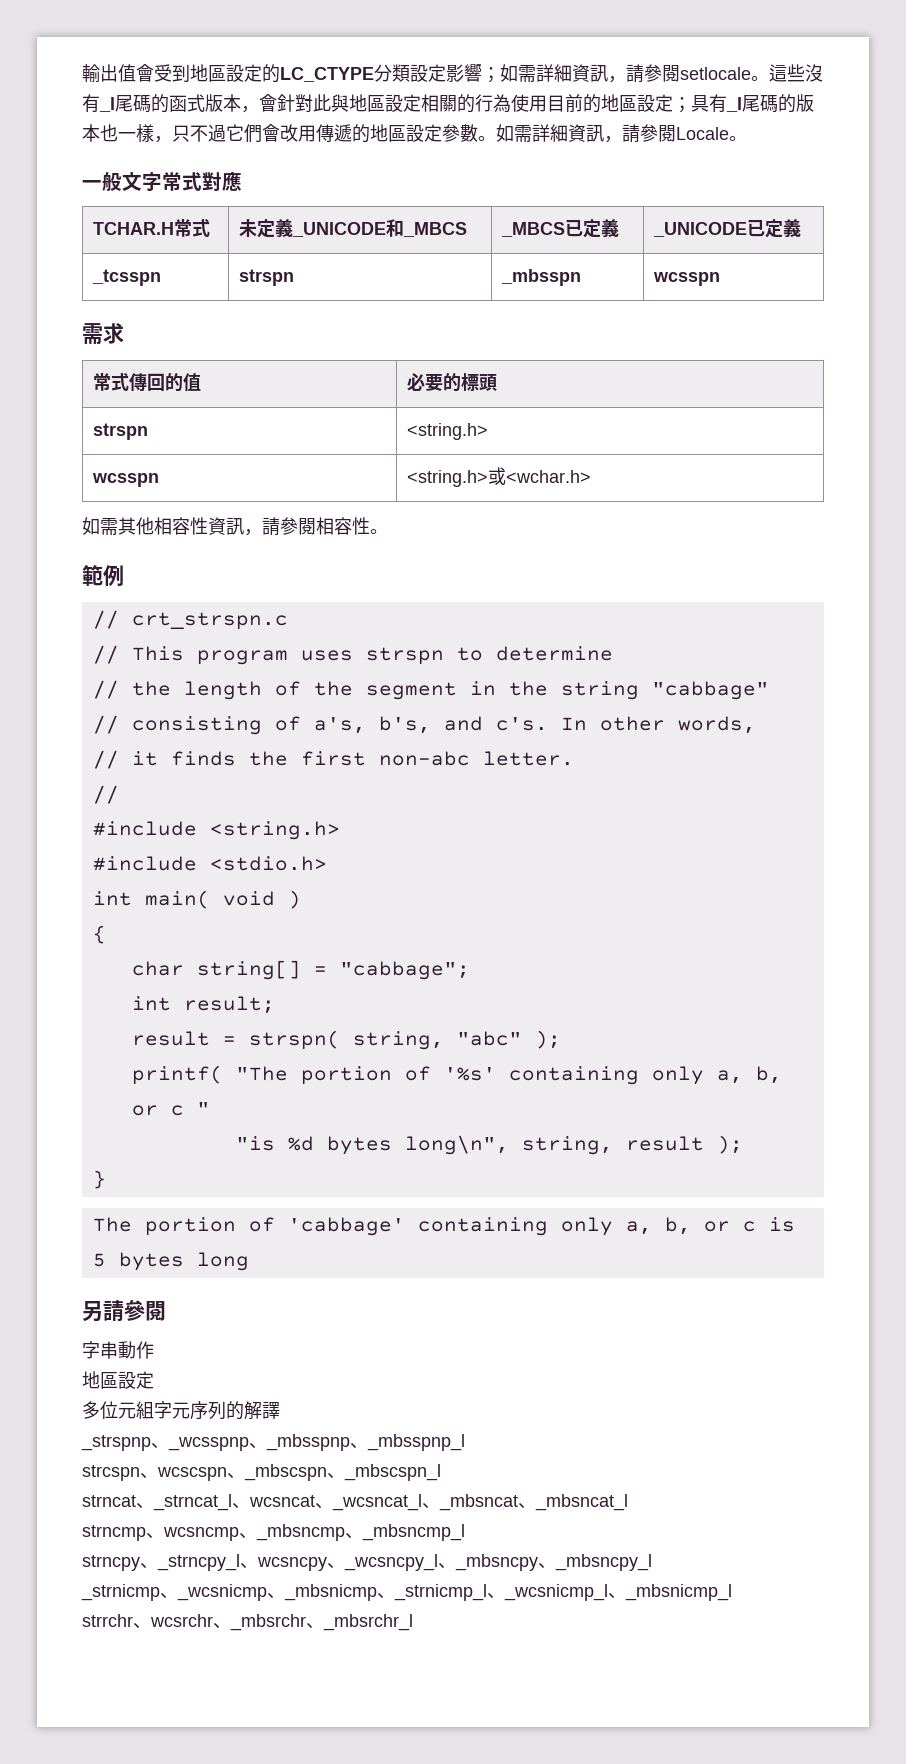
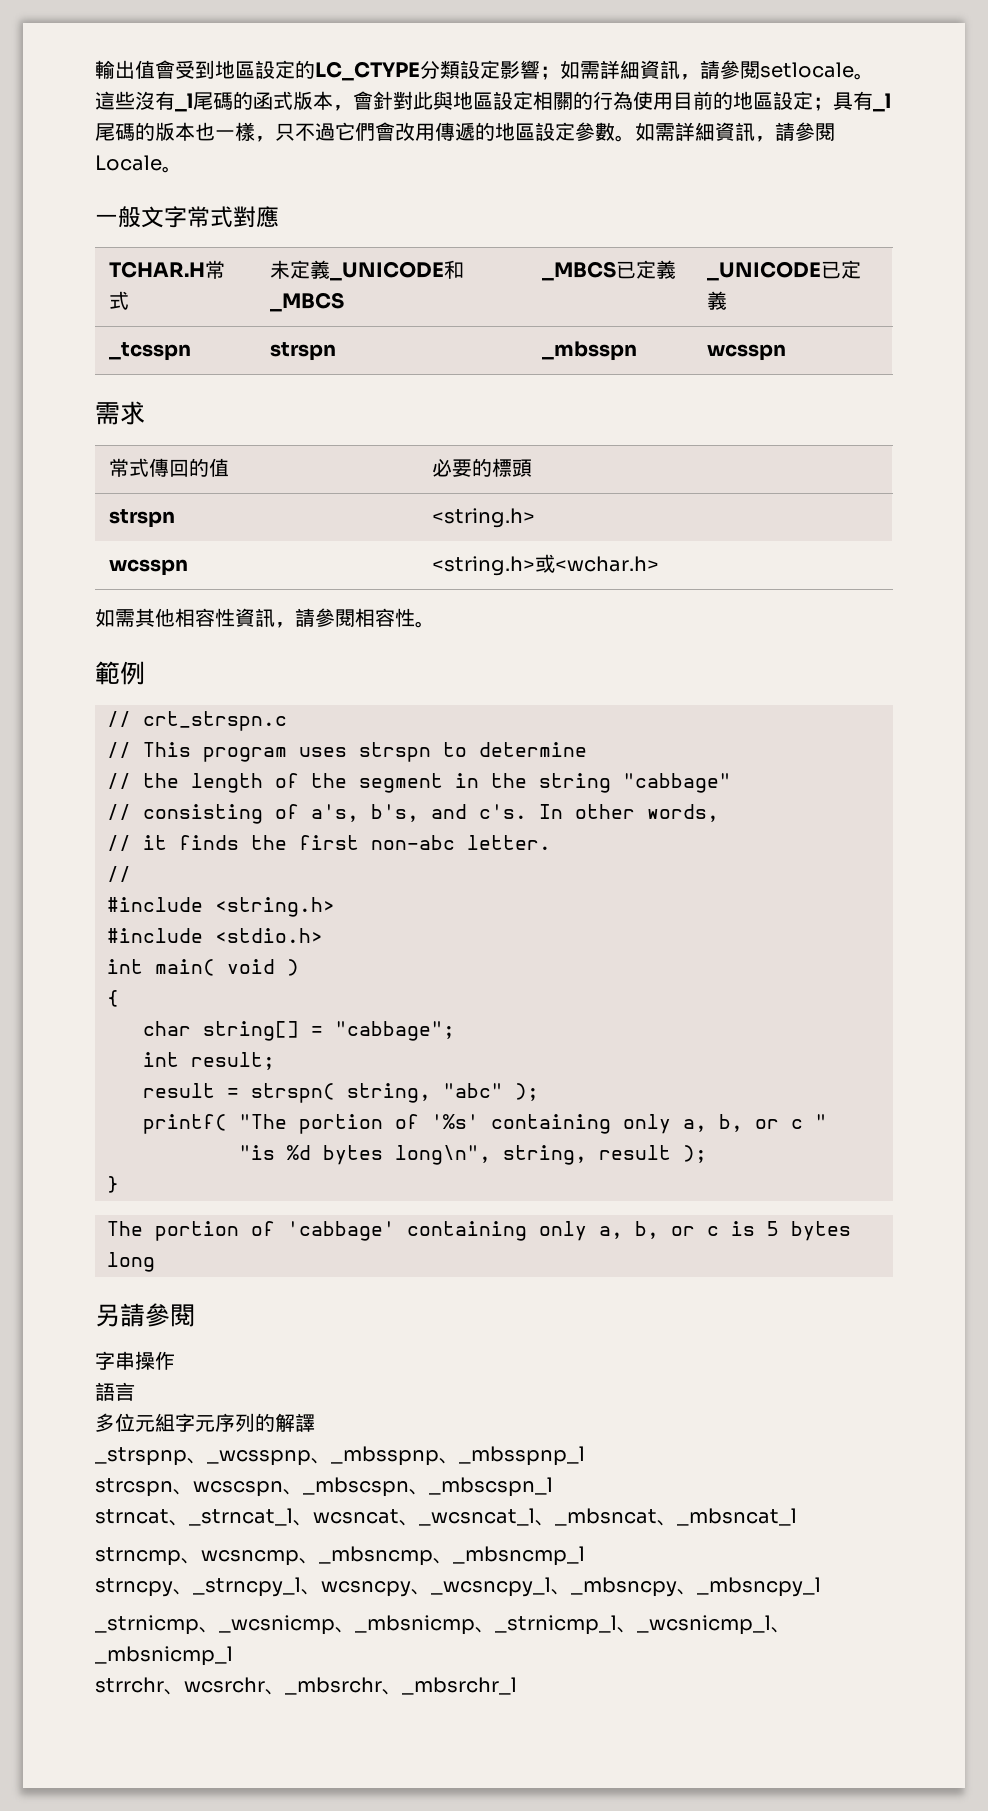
- 字串動作
- 地區設定
+ 字串操作
+ 語言

